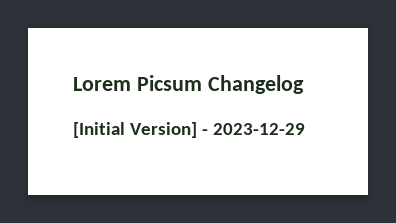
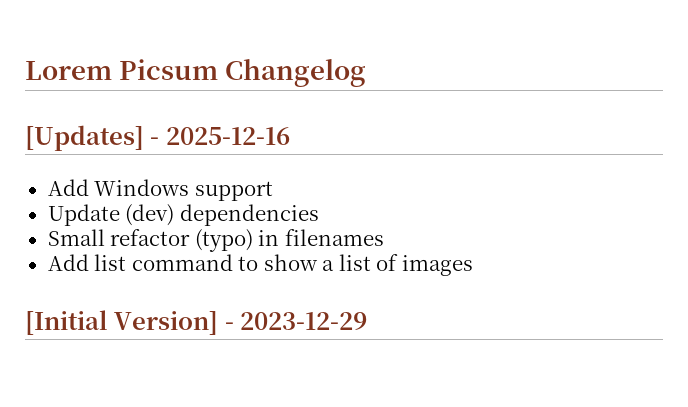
+ [Updates] - 2025-12-16
+ Add Windows support
+ Update (dev) dependencies
+ Small refactor (typo) in filenames
+ Add list command to show a list of images

